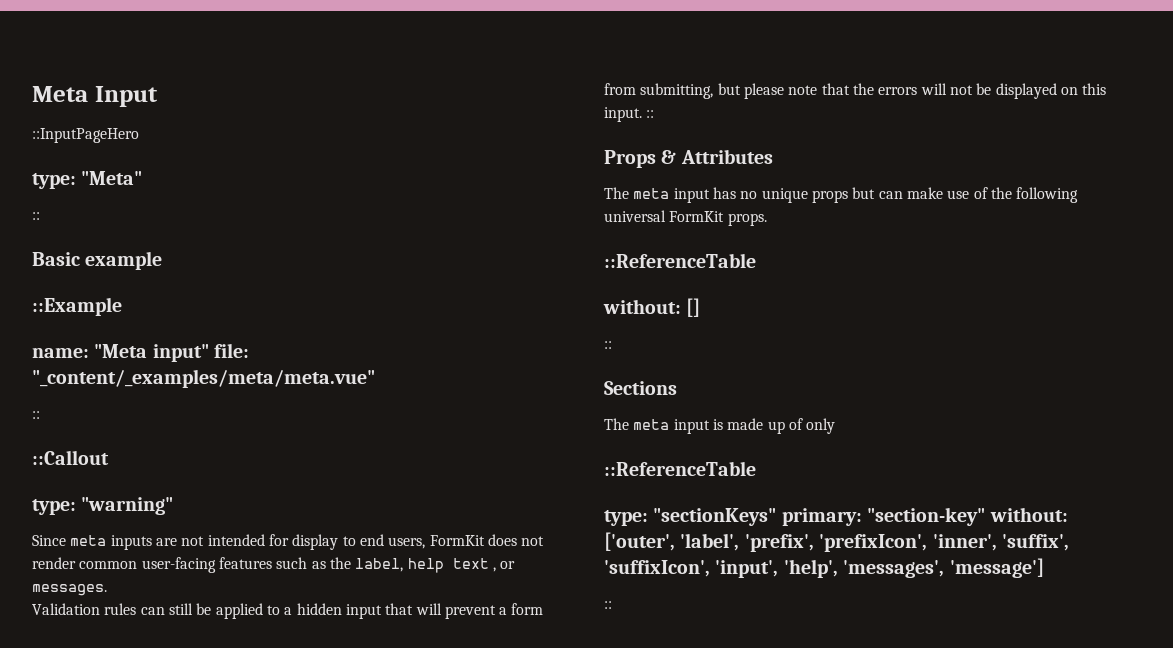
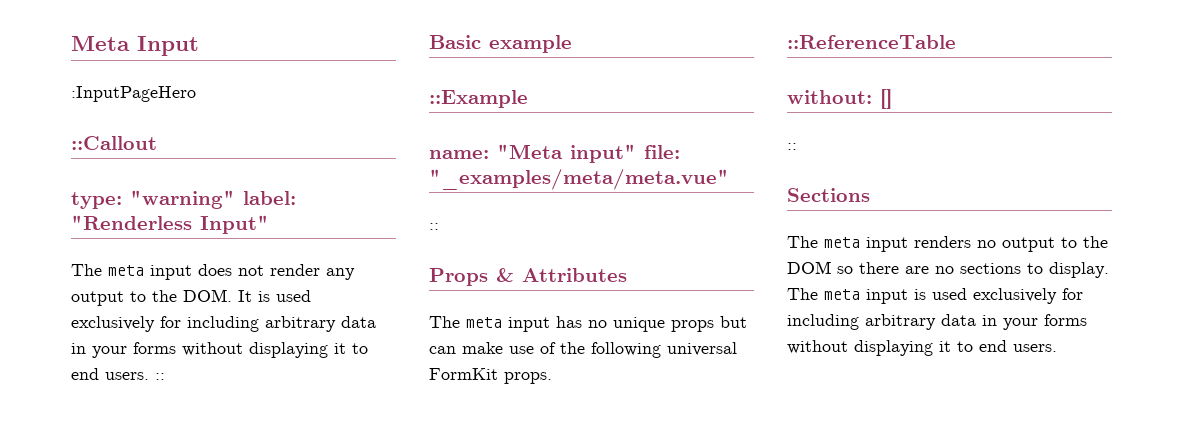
- ::InputPageHero
- type: "Meta"
- ::
+ :InputPageHero
+ ::Callout
+ type: "warning" label: "Renderless Input"
+ The meta input does not render any output to the DOM. It is used exclusively for including arbitrary data in your forms without displaying it to end users. ::
- name: "Meta input" file: "_content/_examples/meta/meta.vue"
+ name: "Meta input" file: "_examples/meta/meta.vue"
  ::
- ::Callout
- type: "warning"
- Since meta inputs are not intended for display to end users, FormKit does not render common user-facing features such as the label, help text , or messages.
- Validation rules can still be applied to a hidden input that will prevent a form from submitting, but please note that the errors will not be displayed on this input. ::
- The meta input is made up of only
- ::ReferenceTable
- type: "sectionKeys" primary: "section-key" without: ['outer', 'label', 'prefix', 'prefixIcon', 'inner', 'suffix', 'suffixIcon', 'input', 'help', 'messages', 'message']
- ::
+ The meta input renders no output to the DOM so there are no sections to display. The meta input is used exclusively for including arbitrary data in your forms without displaying it to end users.

